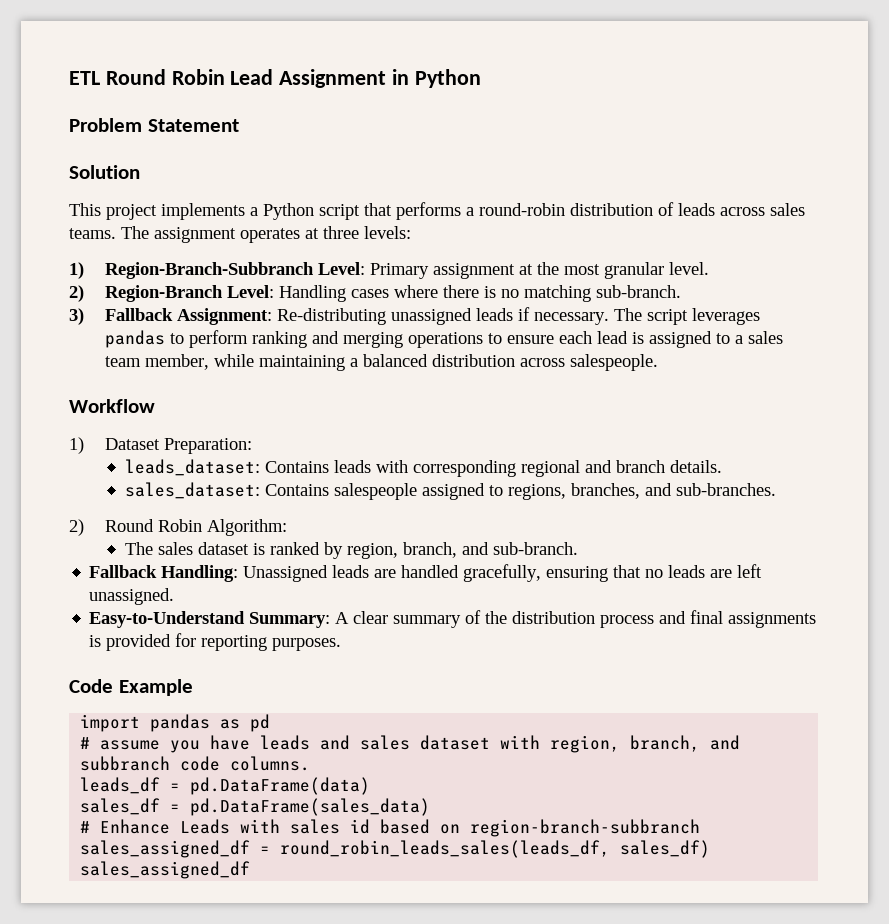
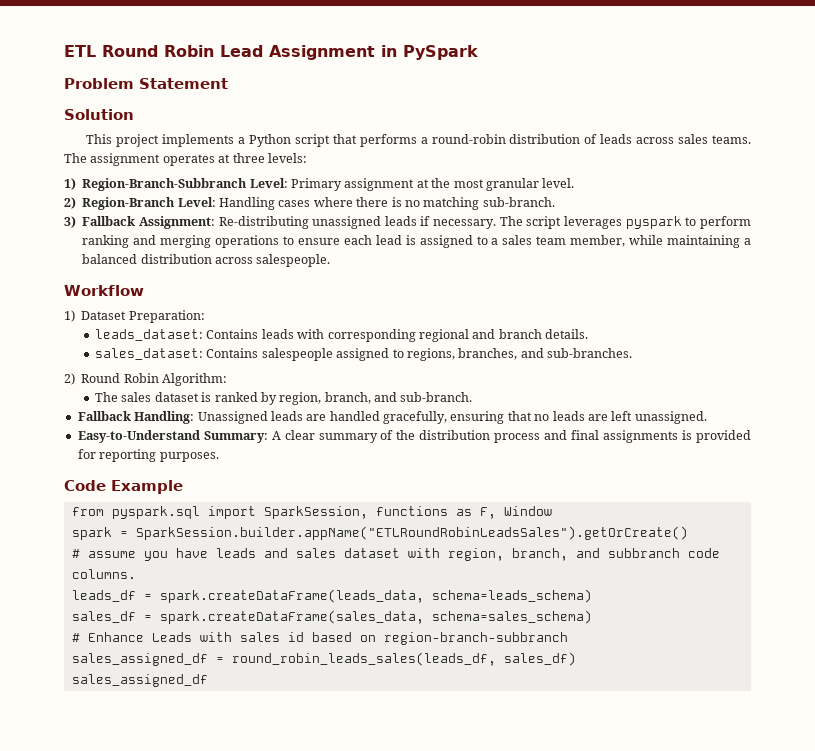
- ETL Round Robin Lead Assignment in Python
+ ETL Round Robin Lead Assignment in PySpark
- The script leverages pandas to perform ranking and merging operations to ensure each lead is assigned to a sales team member, while maintaining a balanced distribution across salespeople.
+ The script leverages pyspark to perform ranking and merging operations to ensure each lead is assigned to a sales team member, while maintaining a balanced distribution across salespeople.
- import pandas as pd
+ from pyspark.sql import SparkSession, functions as F, Window
+ spark = SparkSession.builder.appName("ETLRoundRobinLeadsSales").getOrCreate()
- leads_df = pd.DataFrame(data)
+ leads_df = spark.createDataFrame(leads_data, schema=leads_schema)
- sales_df = pd.DataFrame(sales_data)
+ sales_df = spark.createDataFrame(sales_data, schema=sales_schema)

